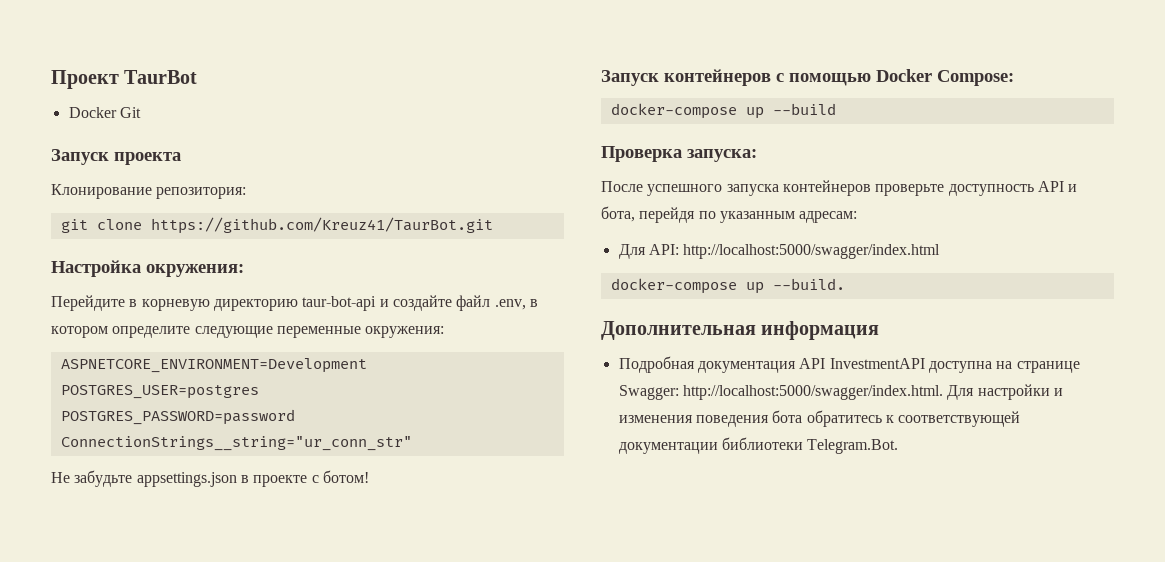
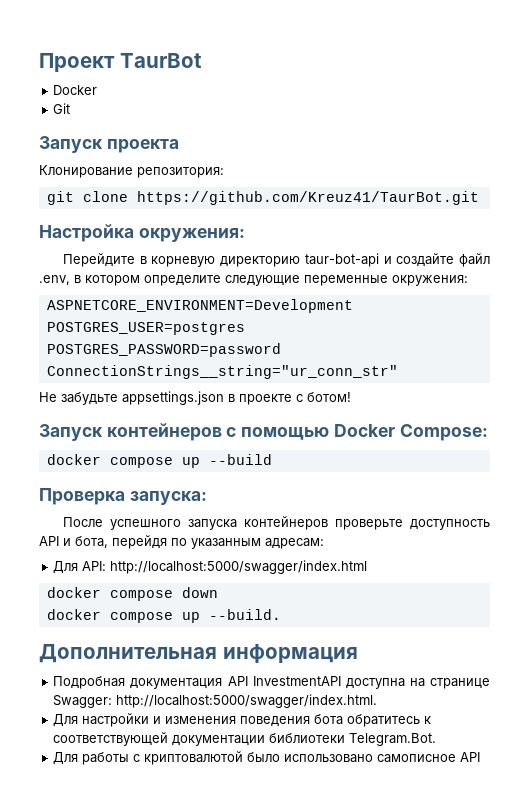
  Проект TaurBot
- Docker Git
+ Docker
+ Git
- docker-compose up --build
+ docker compose up --build
- docker-compose up --build.
+ docker compose down
+ docker compose up --build.
- Подробная документация API InvestmentAPI доступна на странице Swagger: http://localhost:5000/swagger/index.html. Для настройки и изменения поведения бота обратитесь к соответствующей документации библиотеки Telegram.Bot.
+ Подробная документация API InvestmentAPI доступна на странице Swagger: http://localhost:5000/swagger/index.html.
+ Для настройки и изменения поведения бота обратитесь к соответствующей документации библиотеки Telegram.Bot.
+ Для работы с криптовалютой было использовано самописное API

